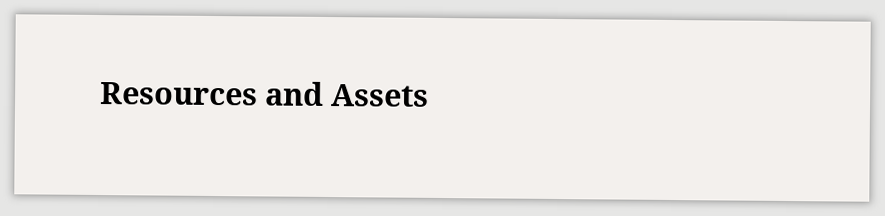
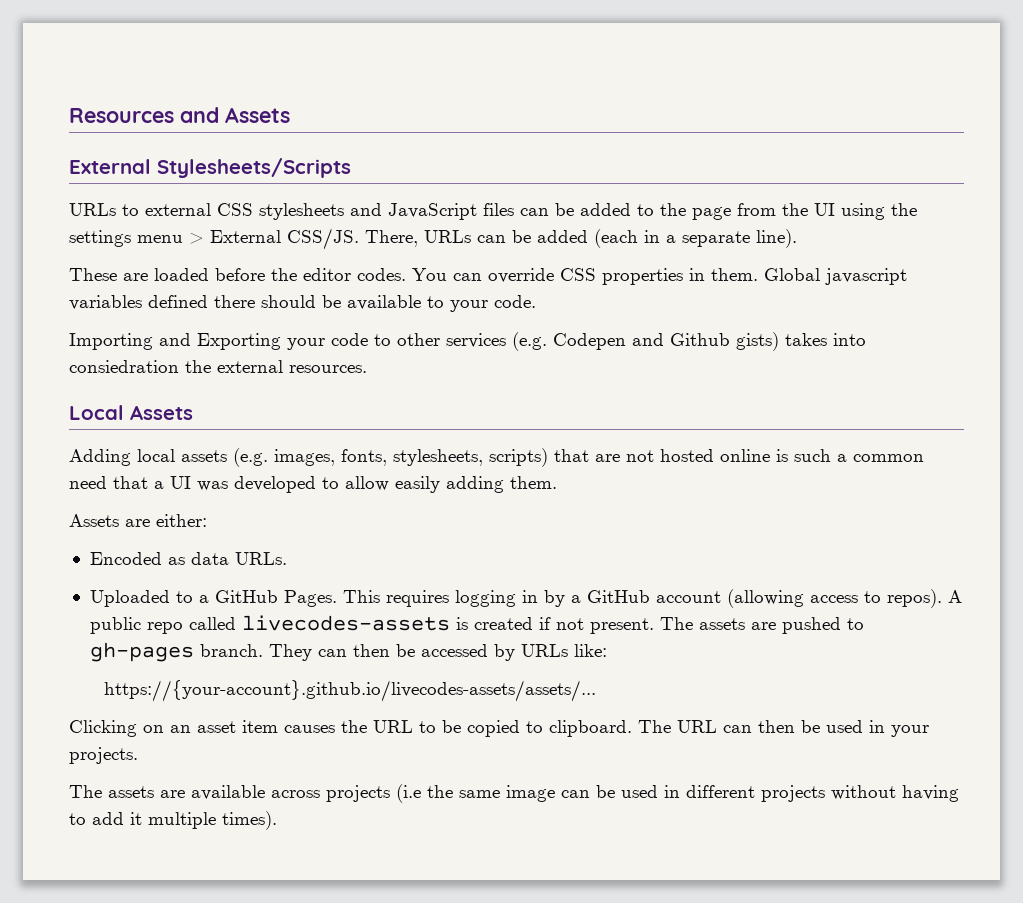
+ External Stylesheets/Scripts
+ URLs to external CSS stylesheets and JavaScript files can be added to the page from the UI using the settings menu > External CSS/JS. There, URLs can be added (each in a separate line).
+ These are loaded before the editor codes. You can override CSS properties in them. Global javascript variables defined there should be available to your code.
+ Importing and Exporting your code to other services (e.g. Codepen and Github gists) takes into consiedration the external resources.
+ Local Assets
+ Adding local assets (e.g. images, fonts, stylesheets, scripts) that are not hosted online is such a common need that a UI was developed to allow easily adding them.
+ Assets are either:
+ Encoded as data URLs.
+ Uploaded to a GitHub Pages. This requires logging in by a GitHub account (allowing access to repos). A public repo called livecodes-assets is created if not present. The assets are pushed to gh-pages branch. They can then be accessed by URLs like:
+ https://{your-account}.github.io/livecodes-assets/assets/...
+ Clicking on an asset item causes the URL to be copied to clipboard. The URL can then be used in your projects.
+ The assets are available across projects (i.e the same image can be used in different projects without having to add it multiple times).

